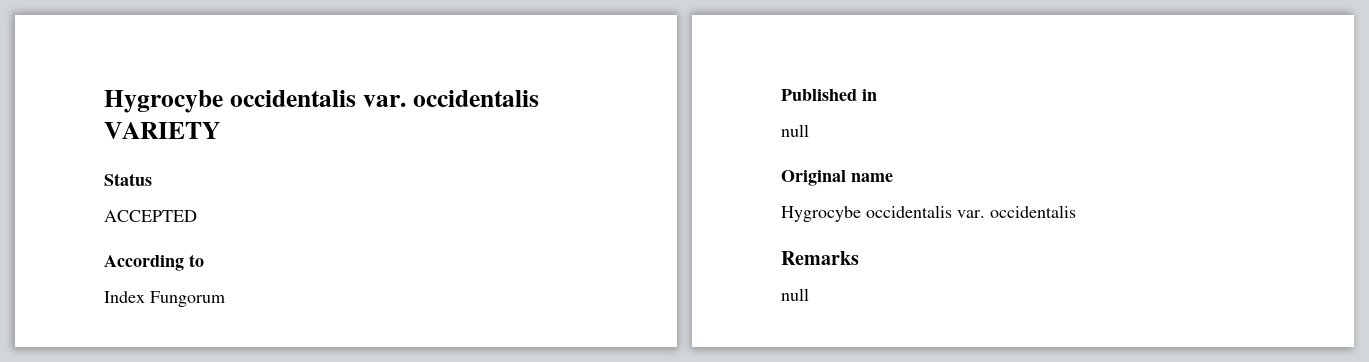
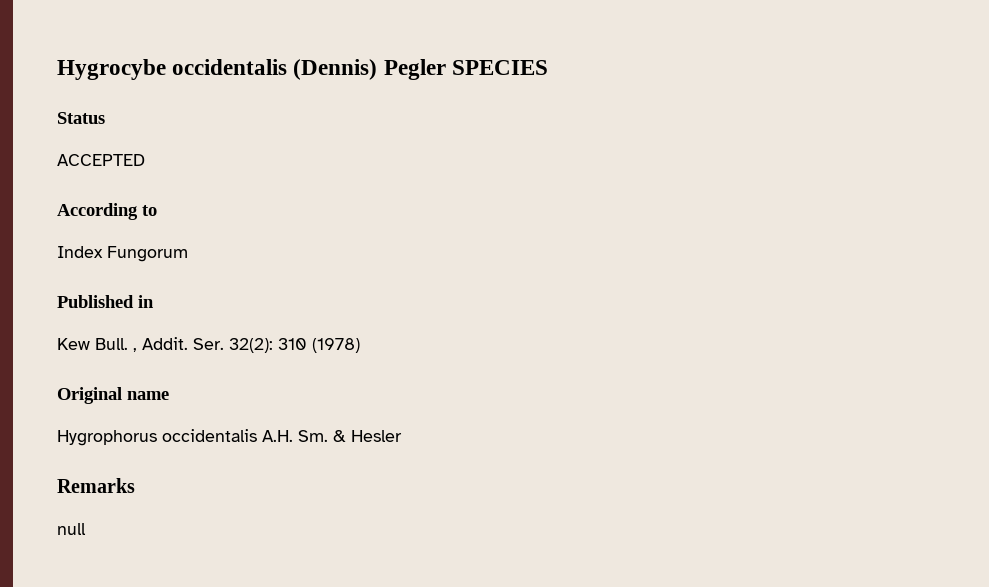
- Hygrocybe occidentalis var. occidentalis VARIETY
+ Hygrocybe occidentalis (Dennis) Pegler SPECIES
  Published in
- null
+ Kew Bull. , Addit. Ser. 32(2): 310 (1978)
  Original name
- Hygrocybe occidentalis var. occidentalis
+ Hygrophorus occidentalis A.H. Sm. & Hesler

